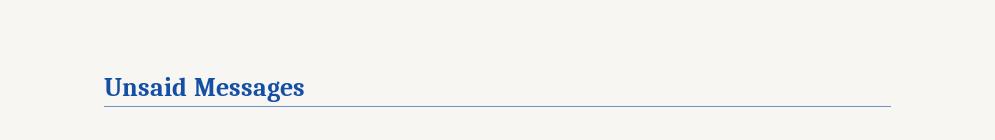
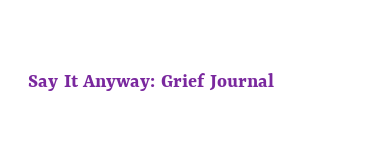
- Unsaid Messages
+ Say It Anyway: Grief Journal

